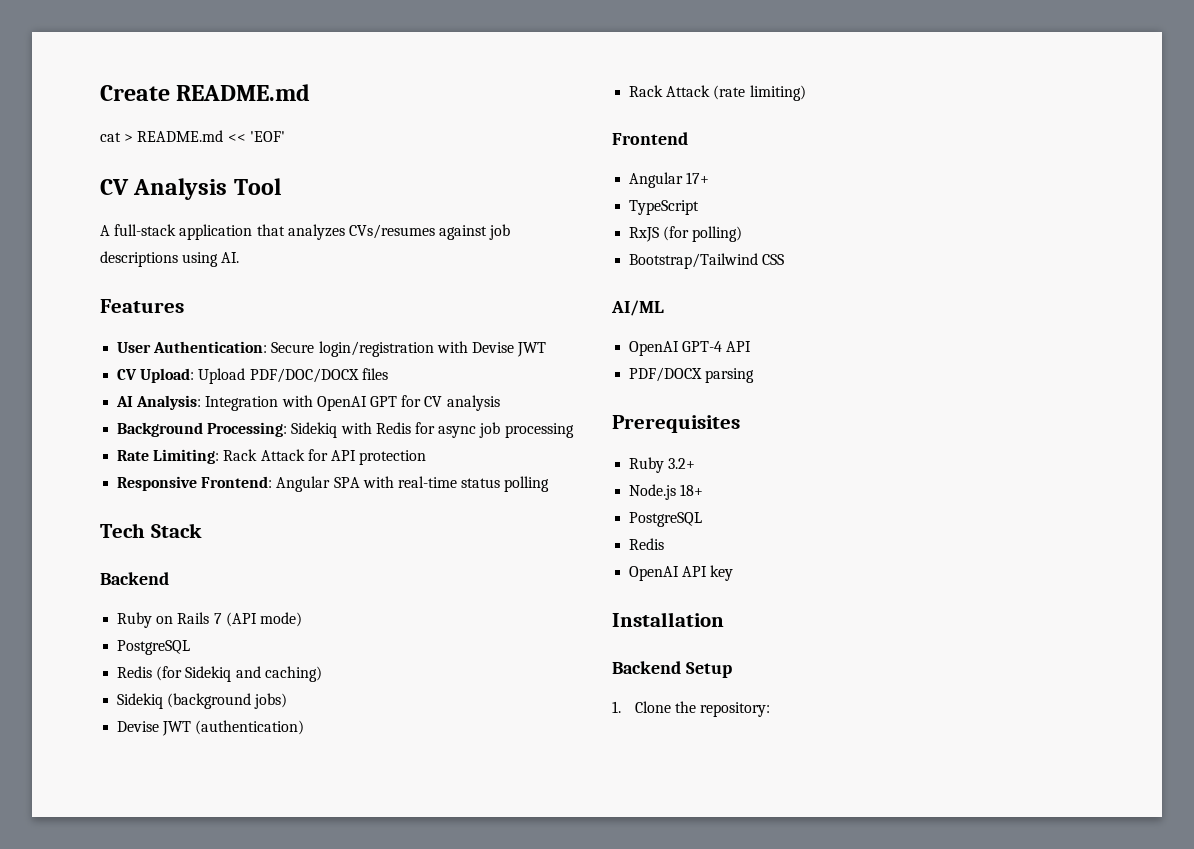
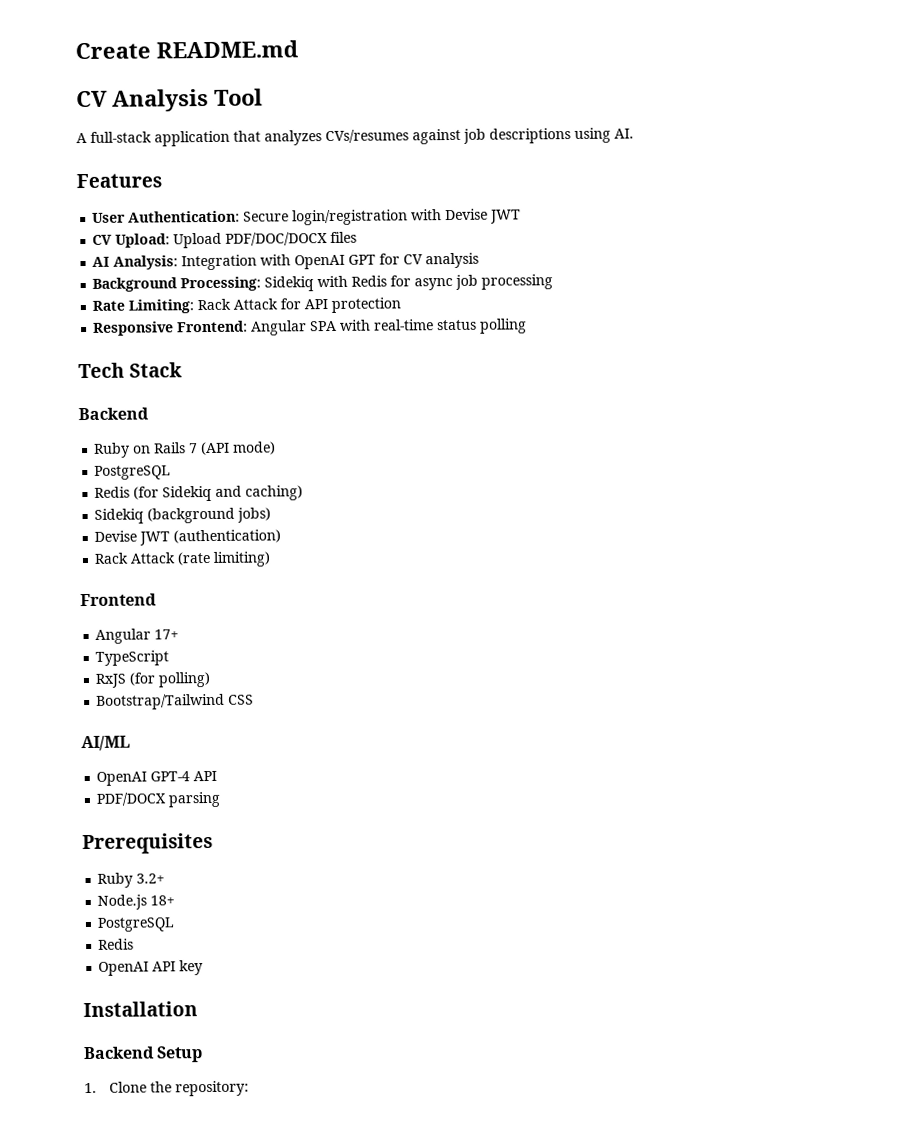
- cat > README.md << 'EOF'

